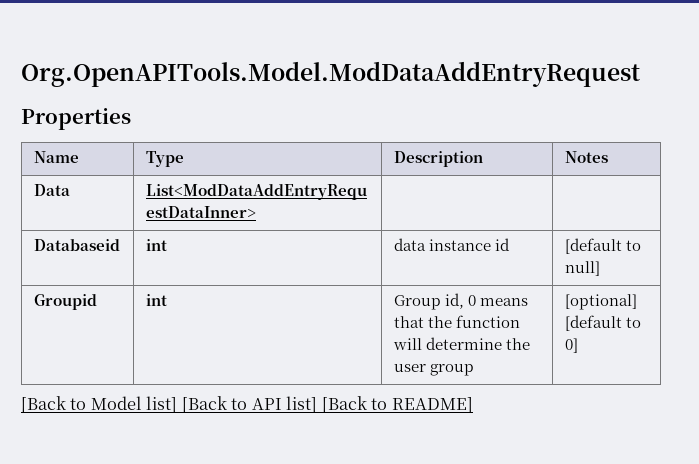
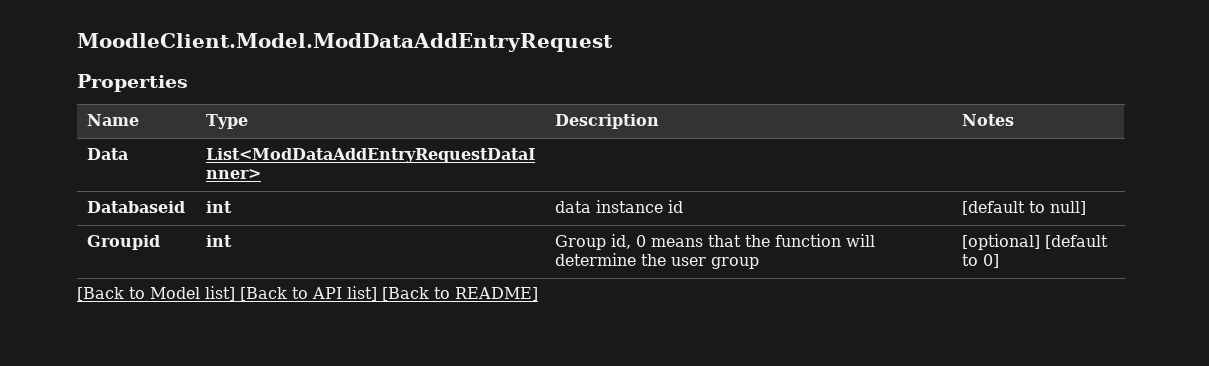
- Org.OpenAPITools.Model.ModDataAddEntryRequest
+ MoodleClient.Model.ModDataAddEntryRequest

